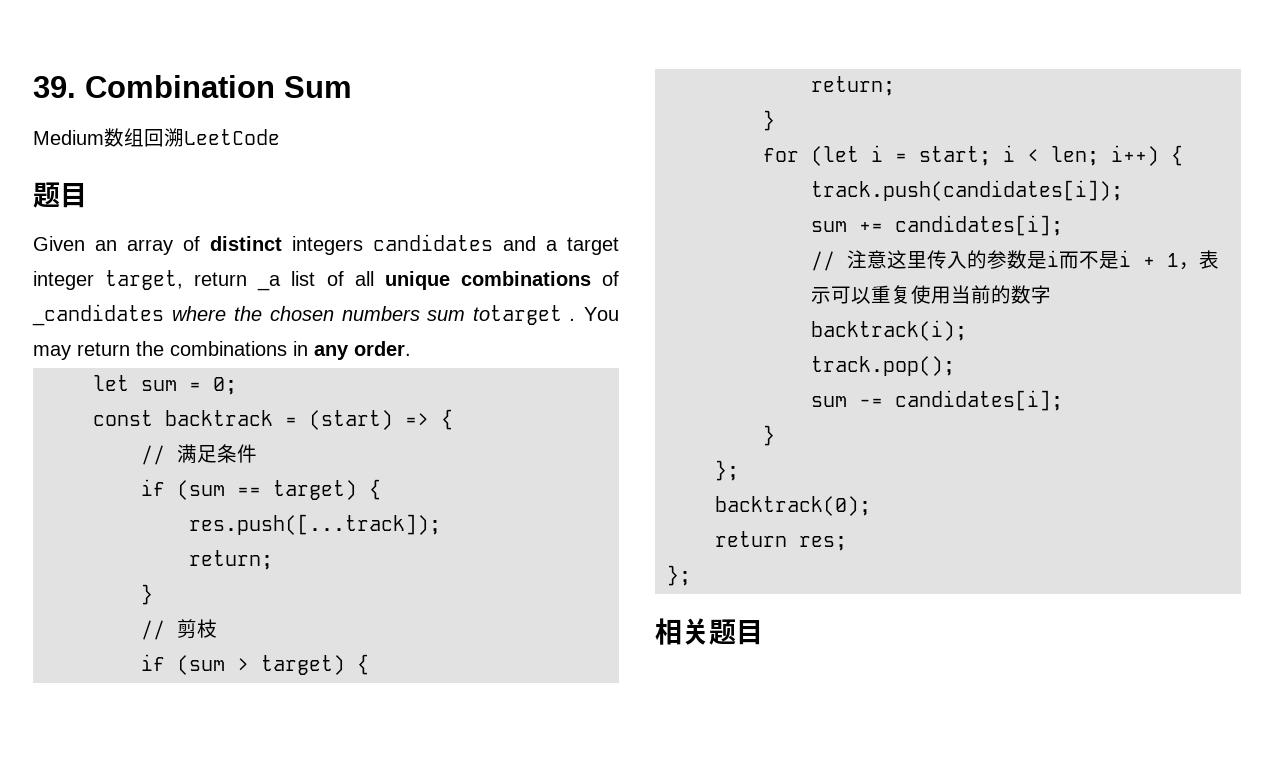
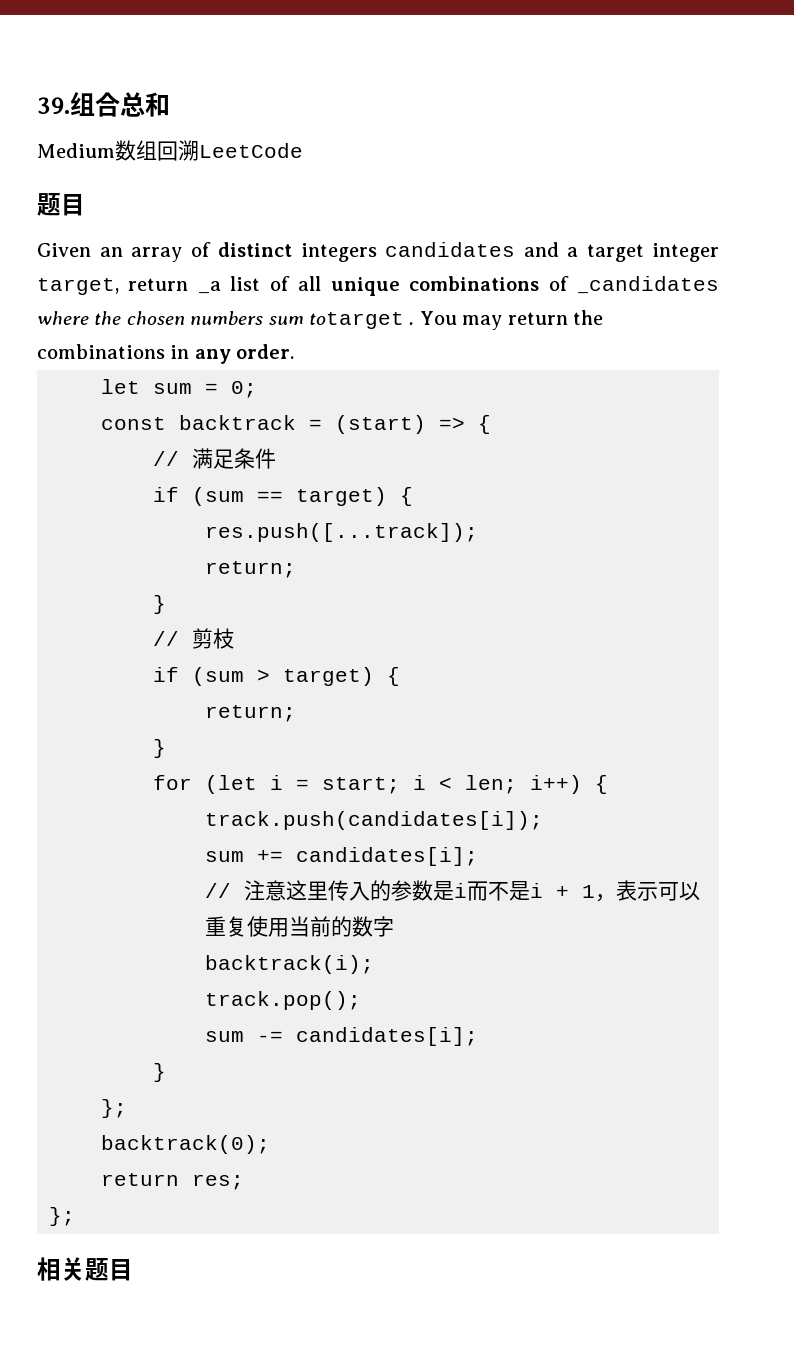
- 39. Combination Sum
+ 39.组合总和

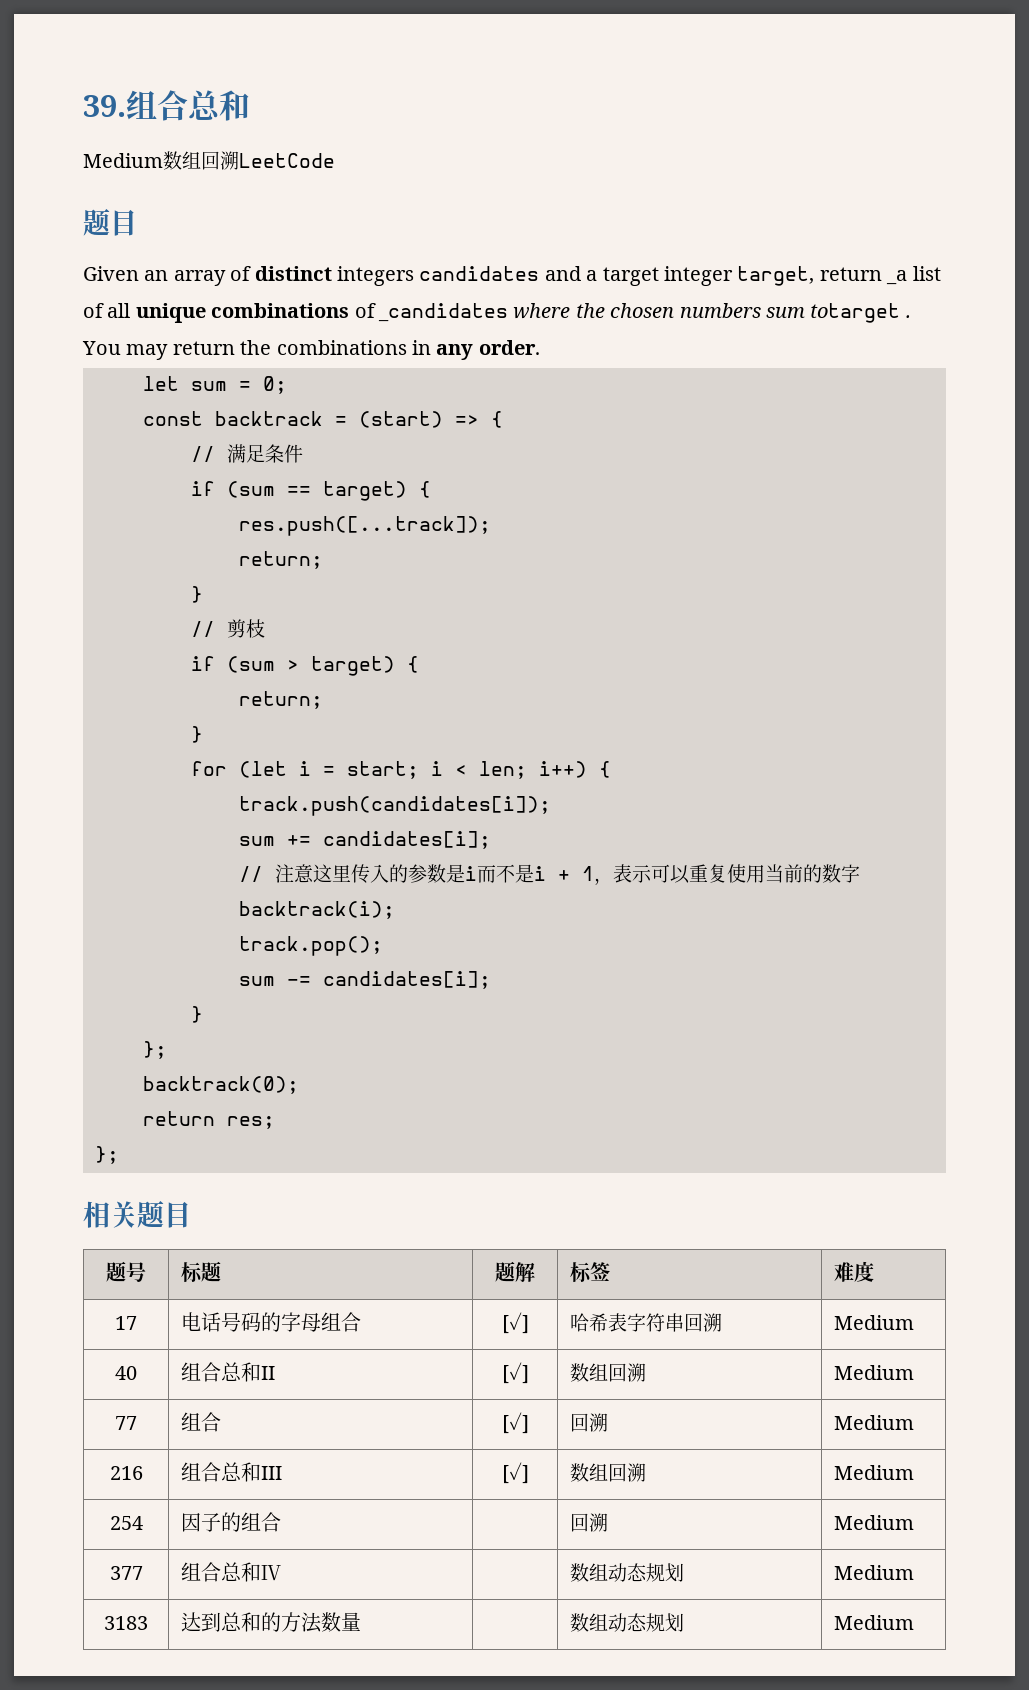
+ 题号 | 标题 | 题解 | 标签 | 难度
+ 17 | 电话号码的字母组合 | [✓] | 哈希表字符串回溯 | Medium
+ 40 | 组合总和II | [✓] | 数组回溯 | Medium
+ 77 | 组合 | [✓] | 回溯 | Medium
+ 216 | 组合总和III | [✓] | 数组回溯 | Medium
+ 254 | 因子的组合 | | 回溯 | Medium
+ 377 | 组合总和Ⅳ | | 数组动态规划 | Medium
+ 3183 | 达到总和的方法数量 | | 数组动态规划 | Medium

